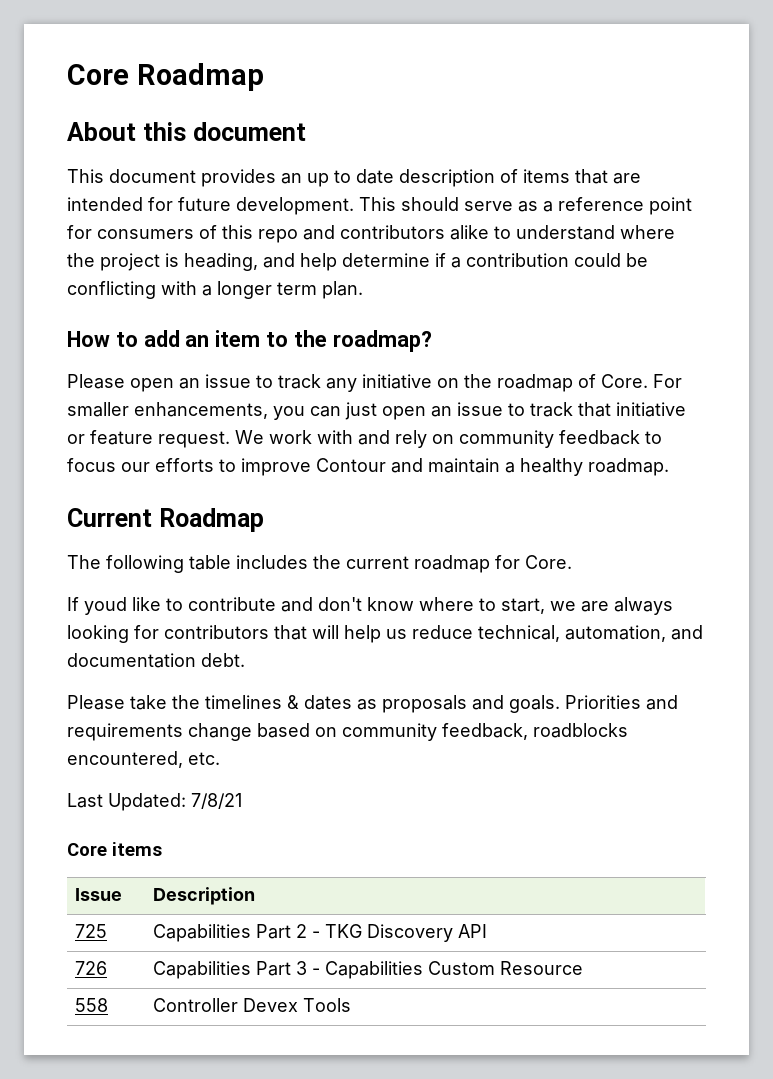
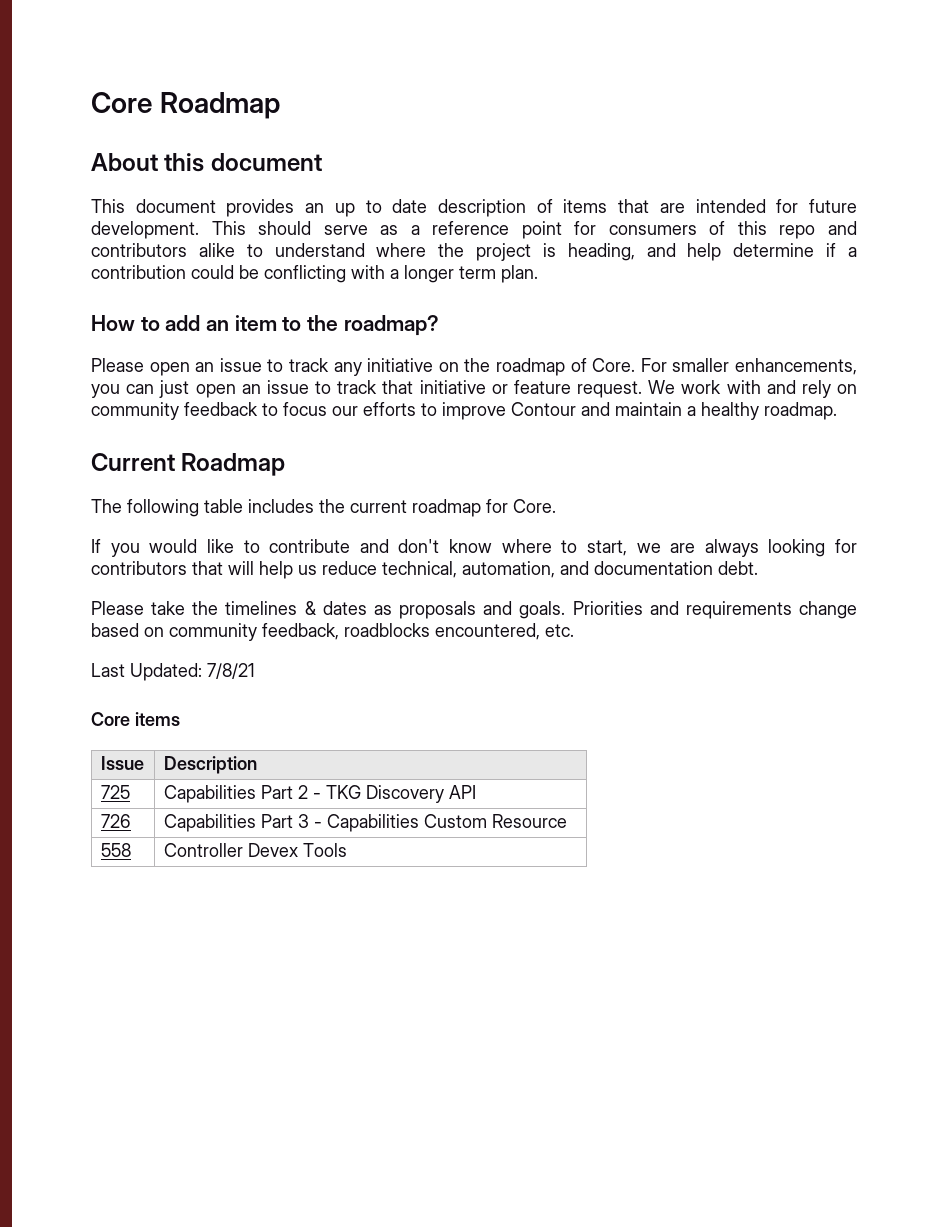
- If youd like to contribute and don't know where to start, we are always looking for contributors that will help us reduce technical, automation, and documentation debt.
+ If you would like to contribute and don't know where to start, we are always looking for contributors that will help us reduce technical, automation, and documentation debt.

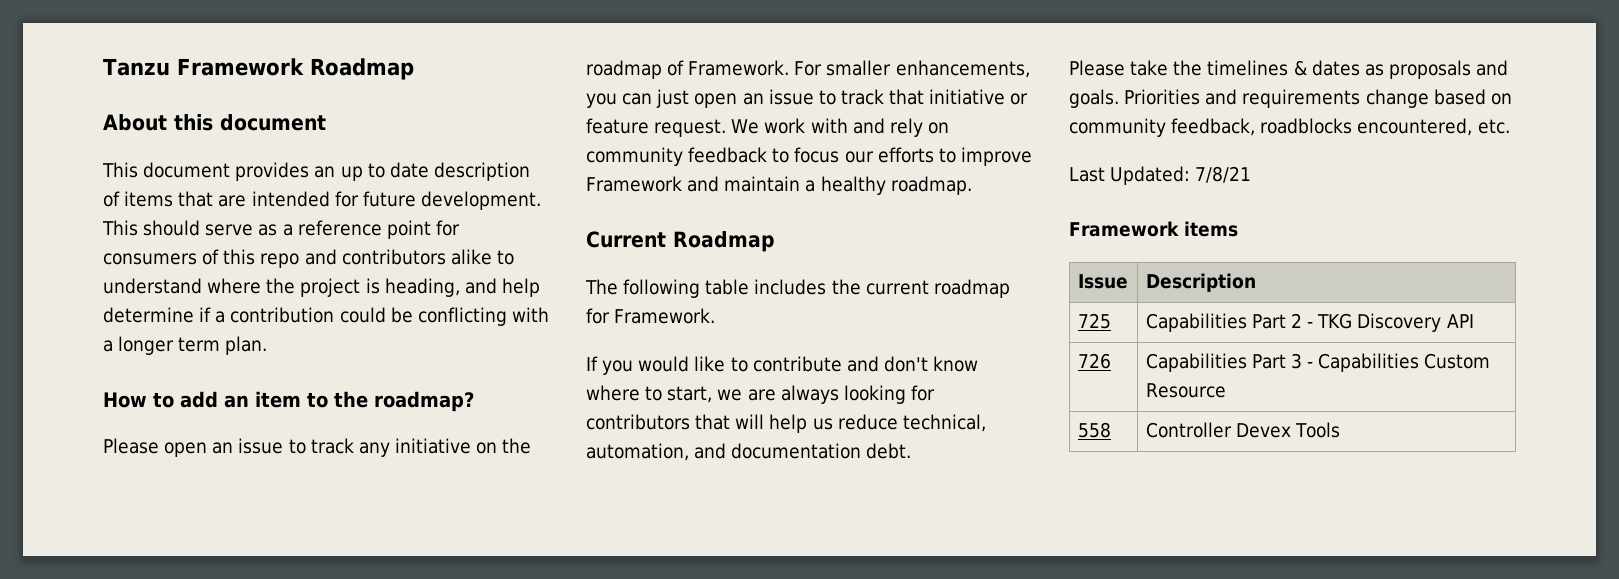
- Core Roadmap
+ Tanzu Framework Roadmap
- Please open an issue to track any initiative on the roadmap of Core.
+ Please open an issue to track any initiative on the roadmap of Framework.
- We work with and rely on community feedback to focus our efforts to improve Contour and maintain a healthy roadmap.
+ We work with and rely on community feedback to focus our efforts to improve Framework and maintain a healthy roadmap.
- The following table includes the current roadmap for Core.
+ The following table includes the current roadmap for Framework.
- Core items
+ Framework items

